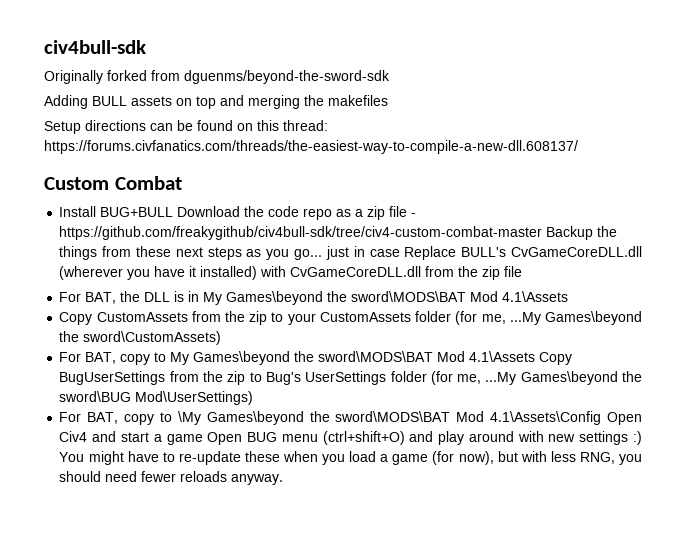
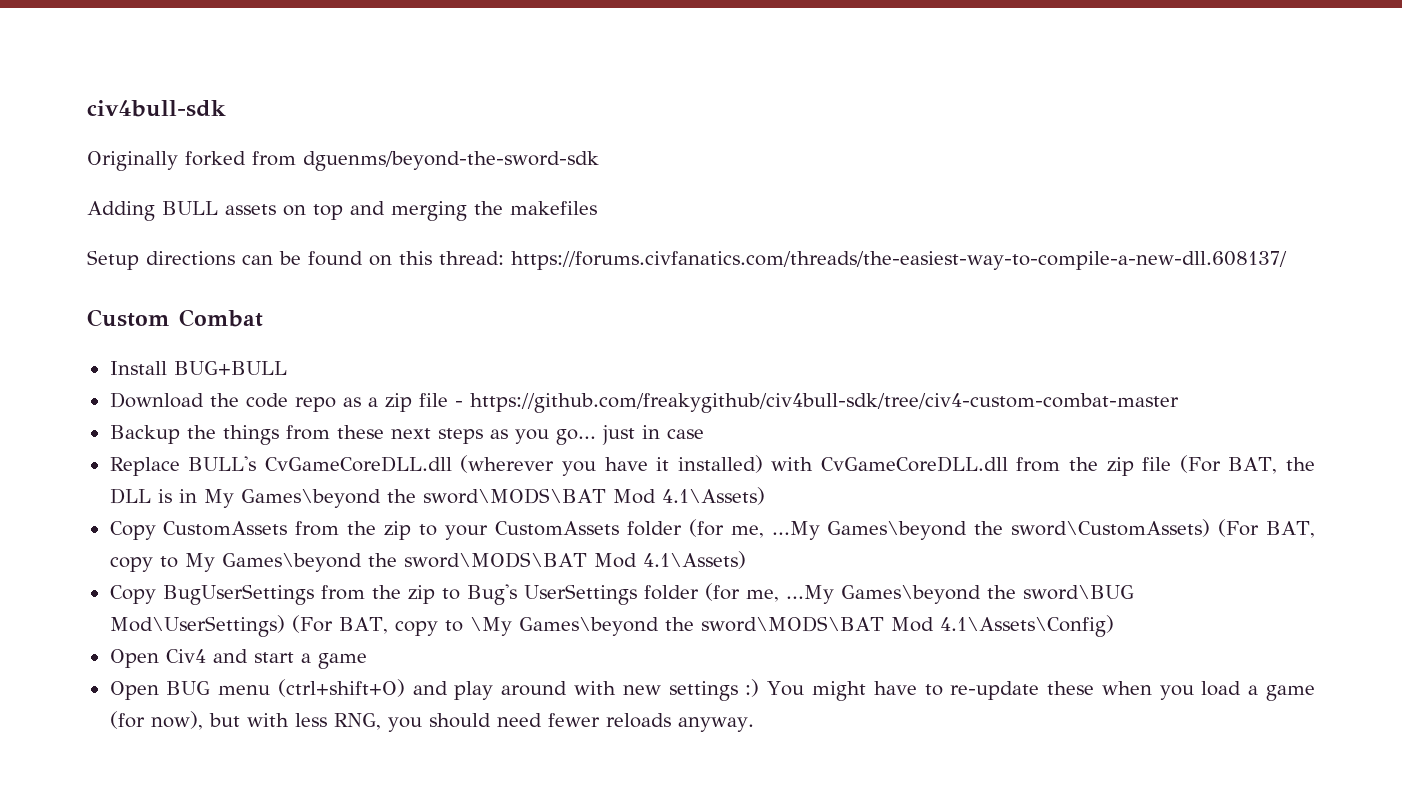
- Install BUG+BULL Download the code repo as a zip file - https://github.com/freakygithub/civ4bull-sdk/tree/civ4-custom-combat-master Backup the things from these next steps as you go... just in case Replace BULL's CvGameCoreDLL.dll (wherever you have it installed) with CvGameCoreDLL.dll from the zip file
- For BAT, the DLL is in My Games\beyond the sword\MODS\BAT Mod 4.1\Assets
+ Install BUG+BULL
+ Download the code repo as a zip file - https://github.com/freakygithub/civ4bull-sdk/tree/civ4-custom-combat-master
+ Backup the things from these next steps as you go... just in case
+ Replace BULL's CvGameCoreDLL.dll (wherever you have it installed) with CvGameCoreDLL.dll from the zip file (For BAT, the DLL is in My Games\beyond the sword\MODS\BAT Mod 4.1\Assets)
- Copy CustomAssets from the zip to your CustomAssets folder (for me, ...My Games\beyond the sword\CustomAssets)
- For BAT, copy to My Games\beyond the sword\MODS\BAT Mod 4.1\Assets Copy BugUserSettings from the zip to Bug's UserSettings folder (for me, ...My Games\beyond the sword\BUG Mod\UserSettings)
- For BAT, copy to \My Games\beyond the sword\MODS\BAT Mod 4.1\Assets\Config Open Civ4 and start a game Open BUG menu (ctrl+shift+O) and play around with new settings :)
+ Copy CustomAssets from the zip to your CustomAssets folder (for me, ...My Games\beyond the sword\CustomAssets) (For BAT, copy to My Games\beyond the sword\MODS\BAT Mod 4.1\Assets)
+ Copy BugUserSettings from the zip to Bug's UserSettings folder (for me, ...My Games\beyond the sword\BUG Mod\UserSettings) (For BAT, copy to \My Games\beyond the sword\MODS\BAT Mod 4.1\Assets\Config)
+ Open Civ4 and start a game
+ Open BUG menu (ctrl+shift+O) and play around with new settings :)

